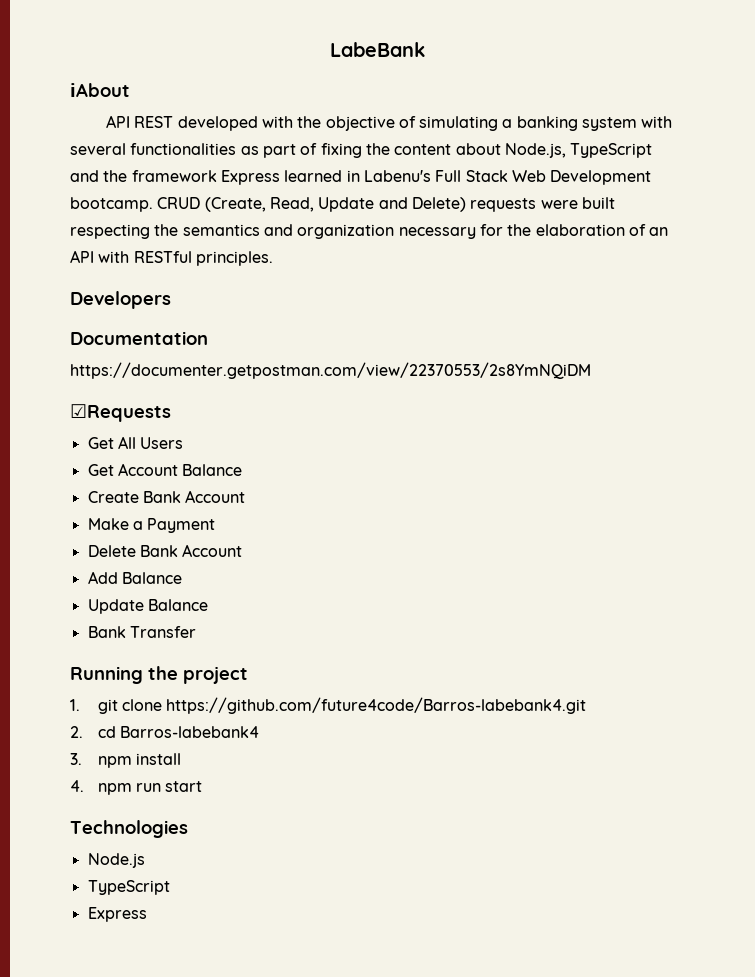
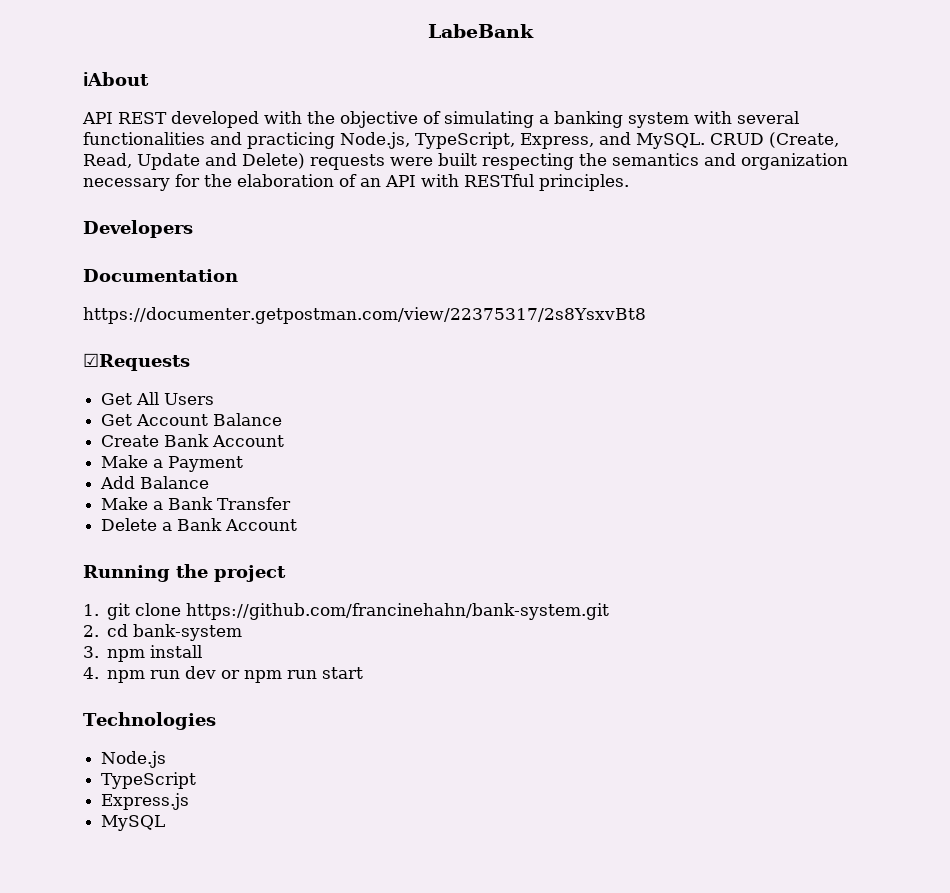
- API REST developed with the objective of simulating a banking system with several functionalities as part of fixing the content about Node.js, TypeScript and the framework Express learned in Labenu's Full Stack Web Development bootcamp.
+ API REST developed with the objective of simulating a banking system with several functionalities and practicing Node.js, TypeScript, Express, and MySQL.
- https://documenter.getpostman.com/view/22370553/2s8YmNQiDM
+ https://documenter.getpostman.com/view/22375317/2s8YsxvBt8
- Delete Bank Account
- Update Balance
- Bank Transfer
+ Make a Bank Transfer
+ Delete a Bank Account
- 1. git clone https://github.com/future4code/Barros-labebank4.git
+ 1. git clone https://github.com/francinehahn/bank-system.git
- 2. cd Barros-labebank4
+ 2. cd bank-system
- 4. npm run start
+ 4. npm run dev or npm run start
  Node.js
  TypeScript
- Express
+ Express.js
+ MySQL

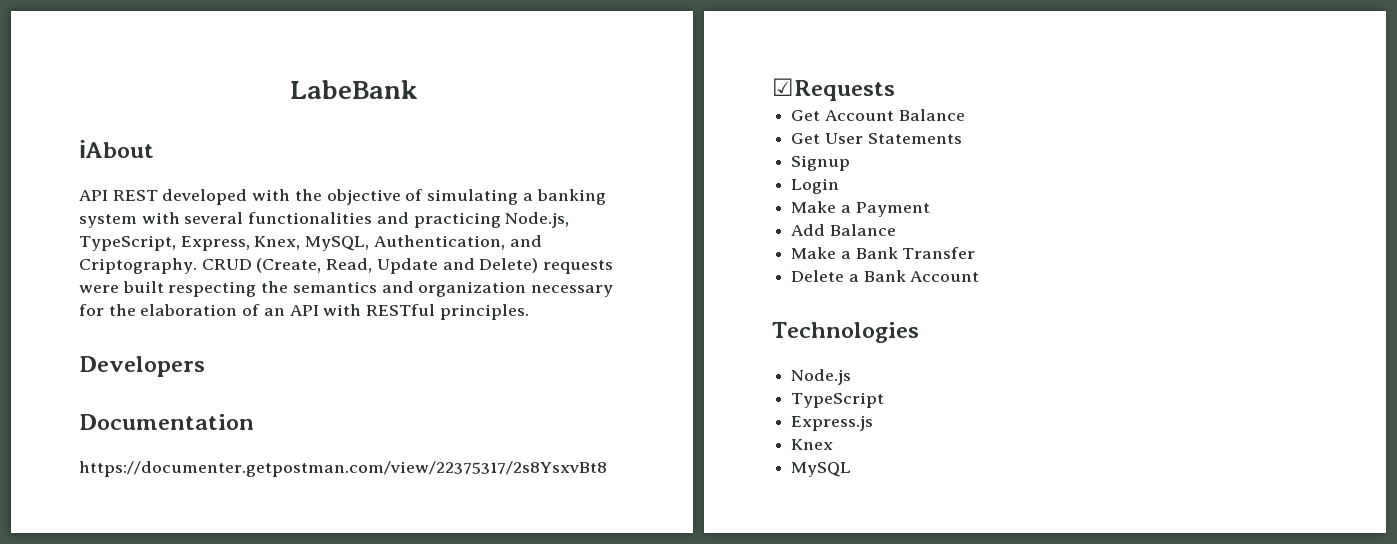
- API REST developed with the objective of simulating a banking system with several functionalities and practicing Node.js, TypeScript, Express, and MySQL.
+ API REST developed with the objective of simulating a banking system with several functionalities and practicing Node.js, TypeScript, Express, Knex, MySQL, Authentication, and Criptography.
- Get All Users
- Create Bank Account
+ Get User Statements
+ Signup
+ Login
- Running the project
- 1. git clone https://github.com/francinehahn/bank-system.git
- 2. cd bank-system
- 3. npm install
- 4. npm run dev or npm run start
+ Knex

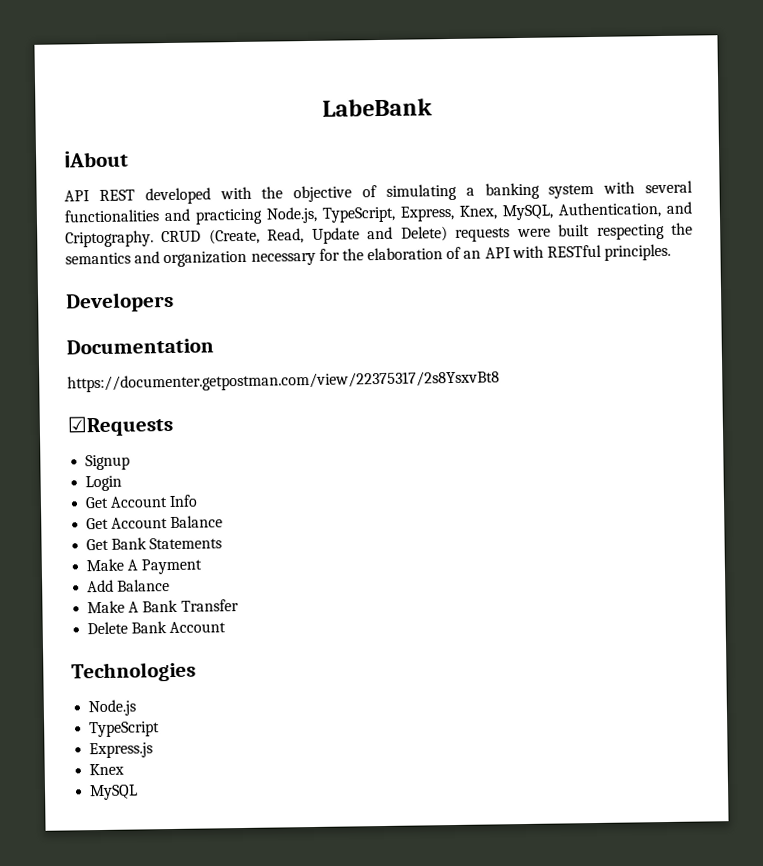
+ Signup
+ Login
+ Get Account Info
- Get User Statements
+ Get Bank Statements
- Signup
- Login
- Make a Payment
+ Make A Payment
- Make a Bank Transfer
+ Make A Bank Transfer
- Delete a Bank Account
+ Delete Bank Account

